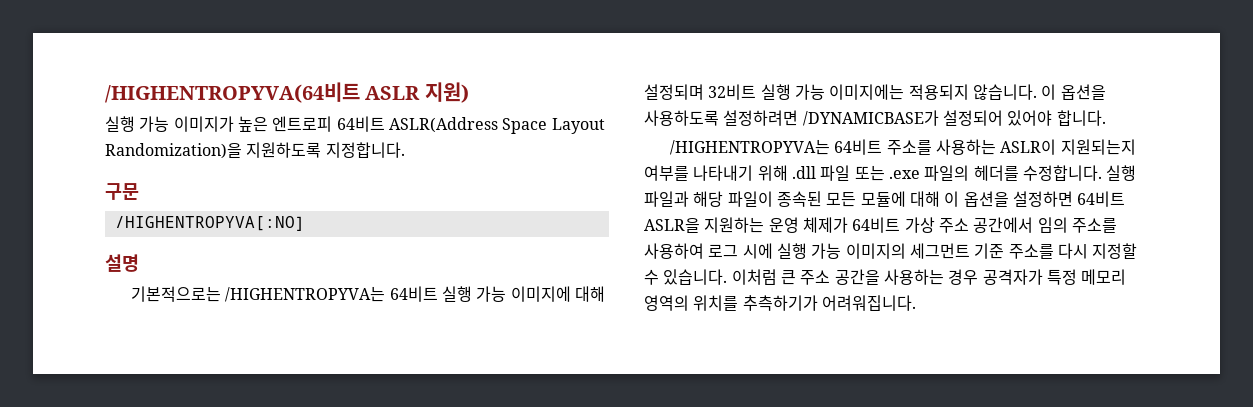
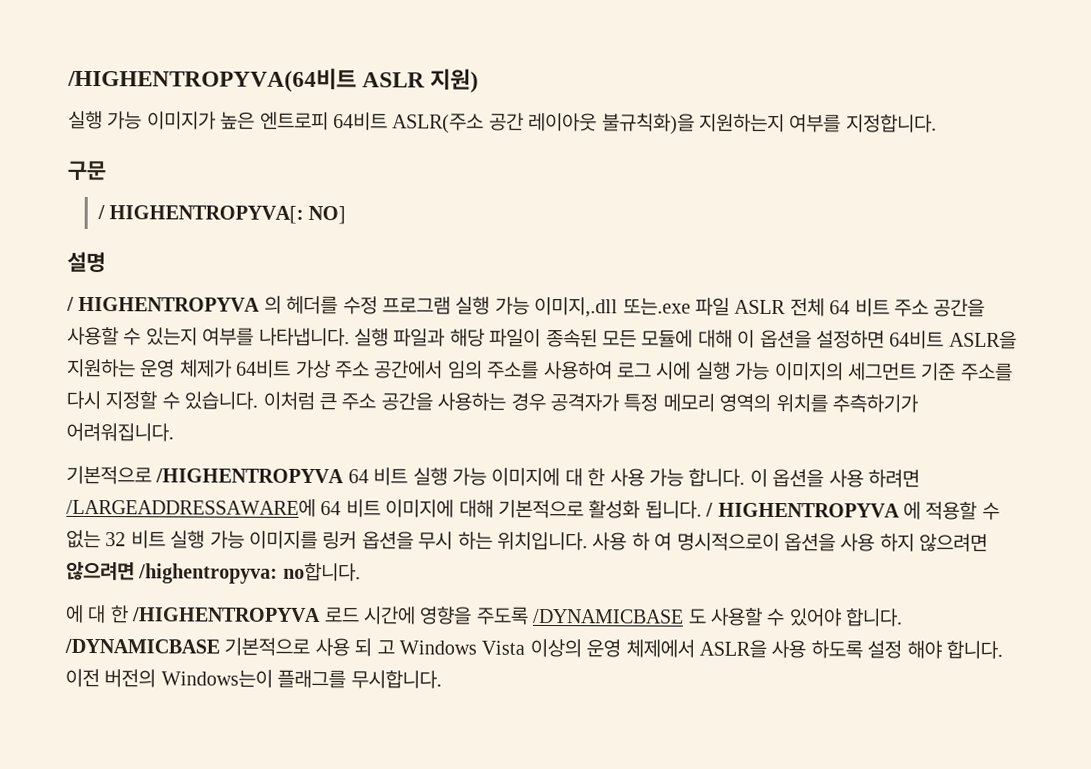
- 실행 가능 이미지가 높은 엔트로피 64비트 ASLR(Address Space Layout Randomization)을 지원하도록 지정합니다.
+ 실행 가능 이미지가 높은 엔트로피 64비트 ASLR(주소 공간 레이아웃 불규칙화)을 지원하는지 여부를 지정합니다.
  구문
- /HIGHENTROPYVA[:NO]
+ / HIGHENTROPYVA[: NO]
  설명
- 기본적으로는 /HIGHENTROPYVA는 64비트 실행 가능 이미지에 대해 설정되며 32비트 실행 가능 이미지에는 적용되지 않습니다. 이 옵션을 사용하도록 설정하려면 /DYNAMICBASE가 설정되어 있어야 합니다.
- /HIGHENTROPYVA는 64비트 주소를 사용하는 ASLR이 지원되는지 여부를 나타내기 위해 .dll 파일 또는 .exe 파일의 헤더를 수정합니다.
+ / HIGHENTROPYVA 의 헤더를 수정 프로그램 실행 가능 이미지,.dll 또는.exe 파일 ASLR 전체 64 비트 주소 공간을 사용할 수 있는지 여부를 나타냅니다.
+ 기본적으로 /HIGHENTROPYVA 64 비트 실행 가능 이미지에 대 한 사용 가능 합니다. 이 옵션을 사용 하려면 /LARGEADDRESSAWARE에 64 비트 이미지에 대해 기본적으로 활성화 됩니다. / HIGHENTROPYVA 에 적용할 수 없는 32 비트 실행 가능 이미지를 링커 옵션을 무시 하는 위치입니다. 사용 하 여 명시적으로이 옵션을 사용 하지 않으려면 않으려면 /highentropyva: no합니다.
+ 에 대 한 /HIGHENTROPYVA 로드 시간에 영향을 주도록 /DYNAMICBASE 도 사용할 수 있어야 합니다. /DYNAMICBASE 기본적으로 사용 되 고 Windows Vista 이상의 운영 체제에서 ASLR을 사용 하도록 설정 해야 합니다. 이전 버전의 Windows는이 플래그를 무시합니다.

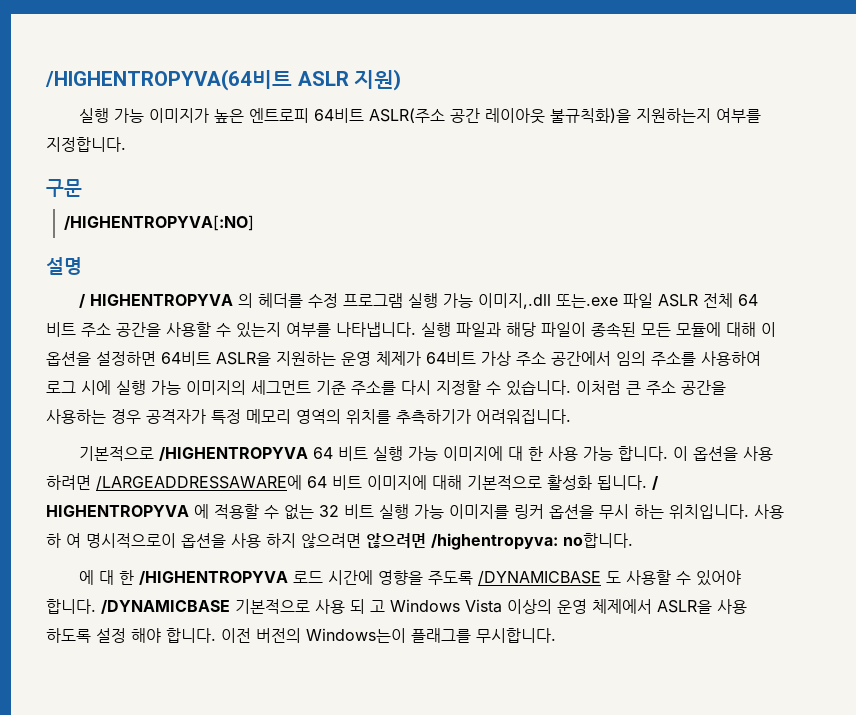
- / HIGHENTROPYVA[: NO]
+ /HIGHENTROPYVA[:NO]

